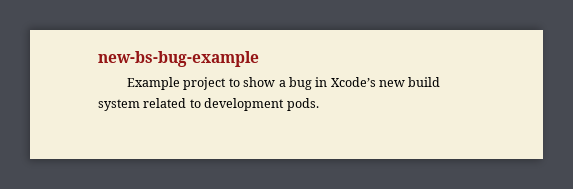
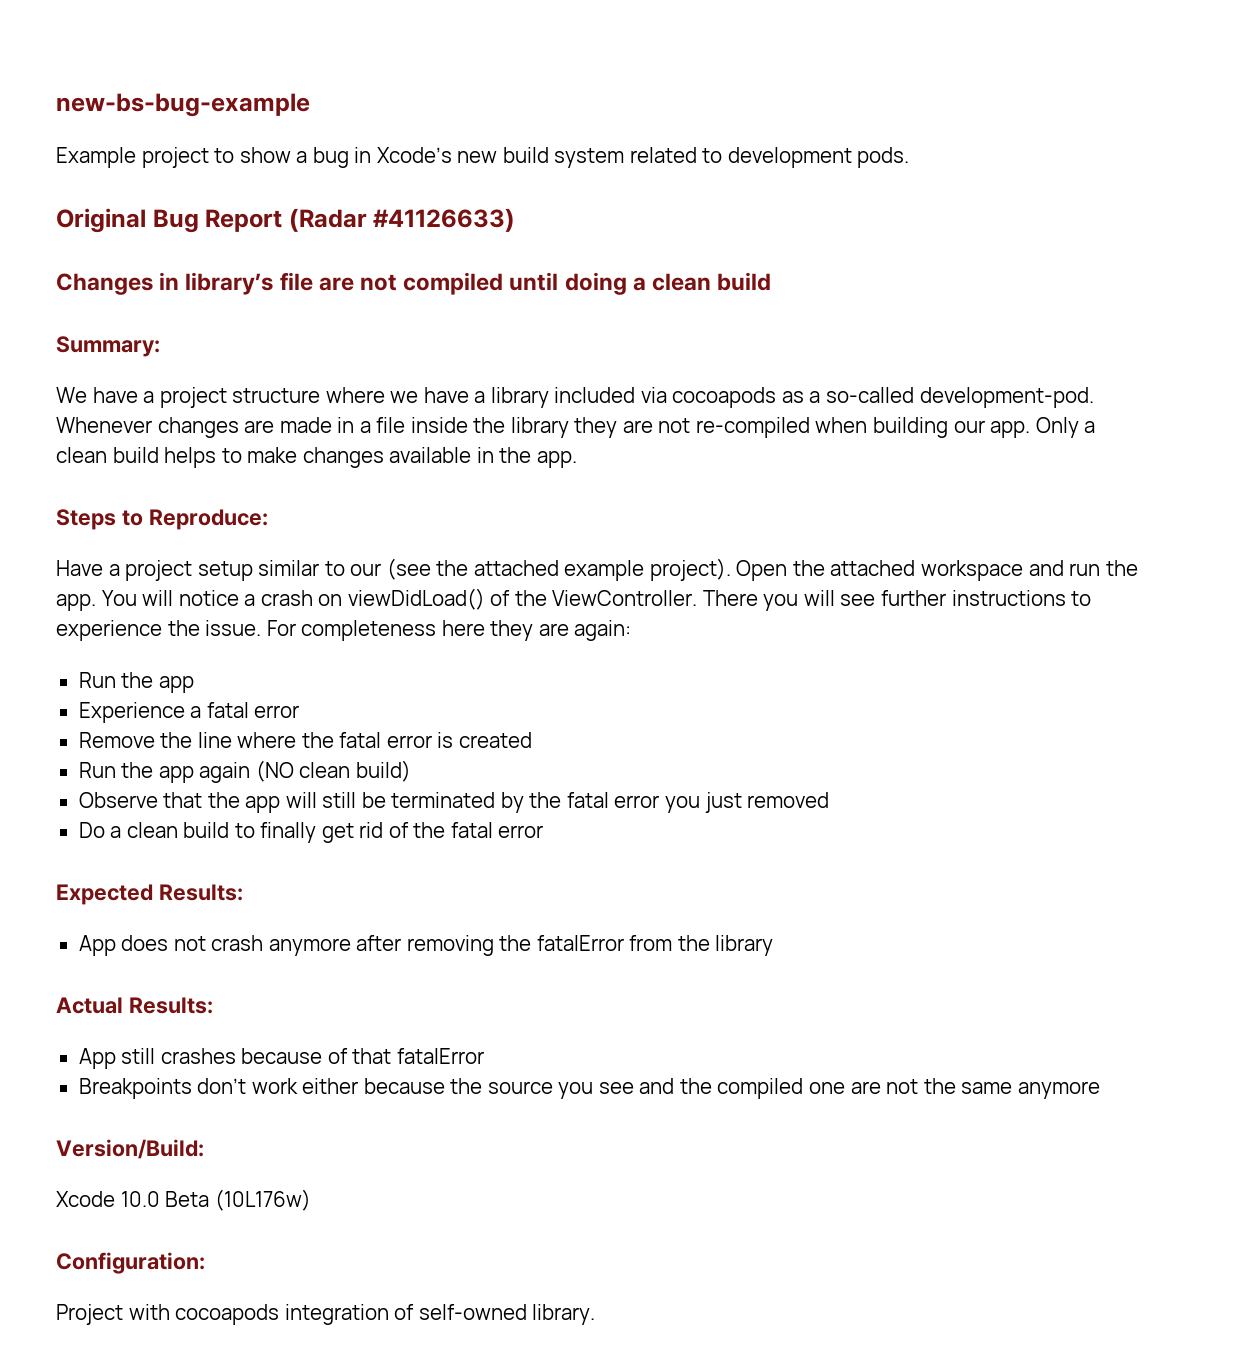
+ Original Bug Report (Radar #41126633)
+ Changes in library’s file are not compiled until doing a clean build
+ Summary:
+ We have a project structure where we have a library included via cocoapods as a so-called development-pod. Whenever changes are made in a file inside the library they are not re-compiled when building our app. Only a clean build helps to make changes available in the app.
+ Steps to Reproduce:
+ Have a project setup similar to our (see the attached example project). Open the attached workspace and run the app. You will notice a crash on viewDidLoad() of the ViewController. There you will see further instructions to experience the issue. For completeness here they are again:
+ Run the app
+ Experience a fatal error
+ Remove the line where the fatal error is created
+ Run the app again (NO clean build)
+ Observe that the app will still be terminated by the fatal error you just removed
+ Do a clean build to finally get rid of the fatal error
+ Expected Results:
+ App does not crash anymore after removing the fatalError from the library
+ Actual Results:
+ App still crashes because of that fatalError
+ Breakpoints don’t work either because the source you see and the compiled one are not the same anymore
+ Version/Build:
+ Xcode 10.0 Beta (10L176w)
+ Configuration:
+ Project with cocoapods integration of self-owned library.

